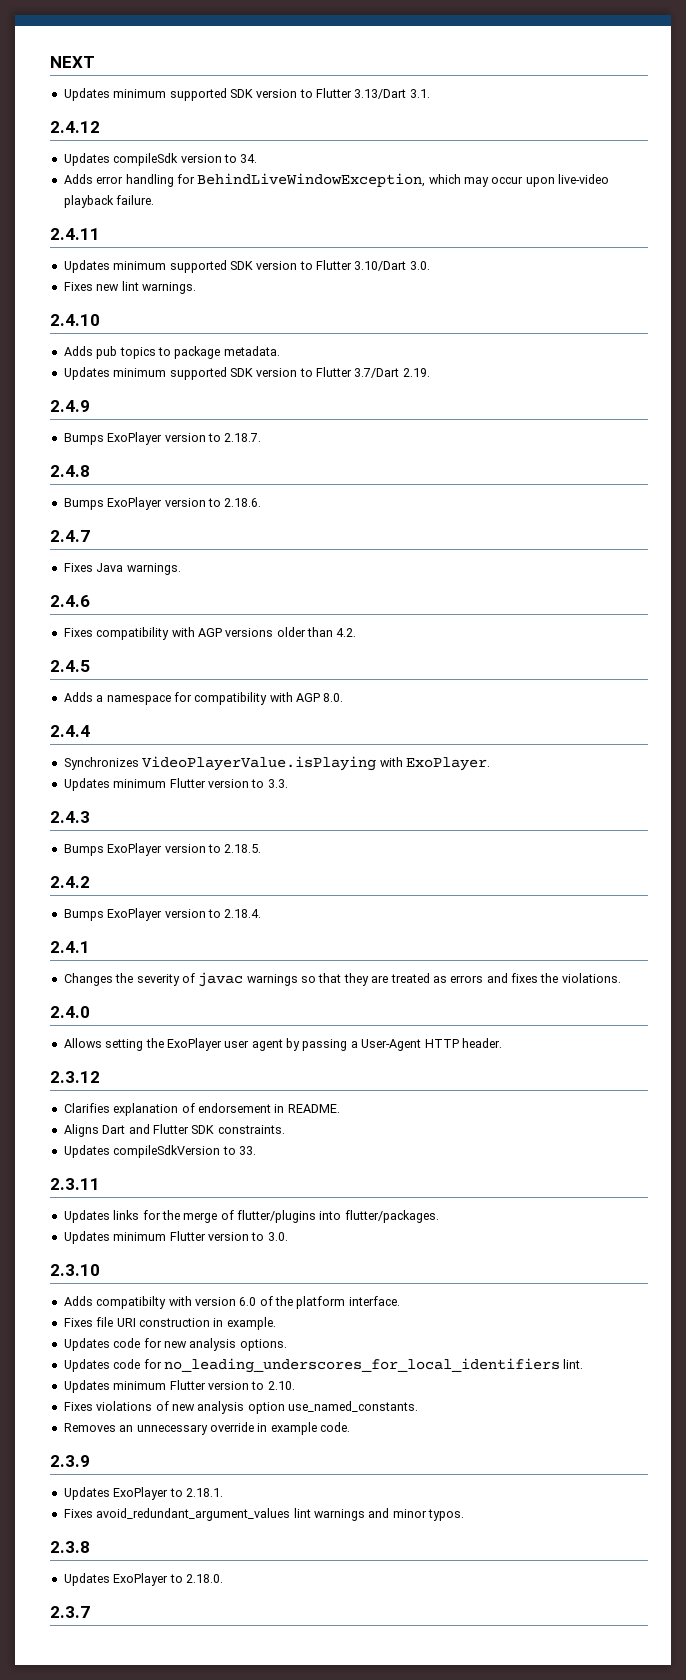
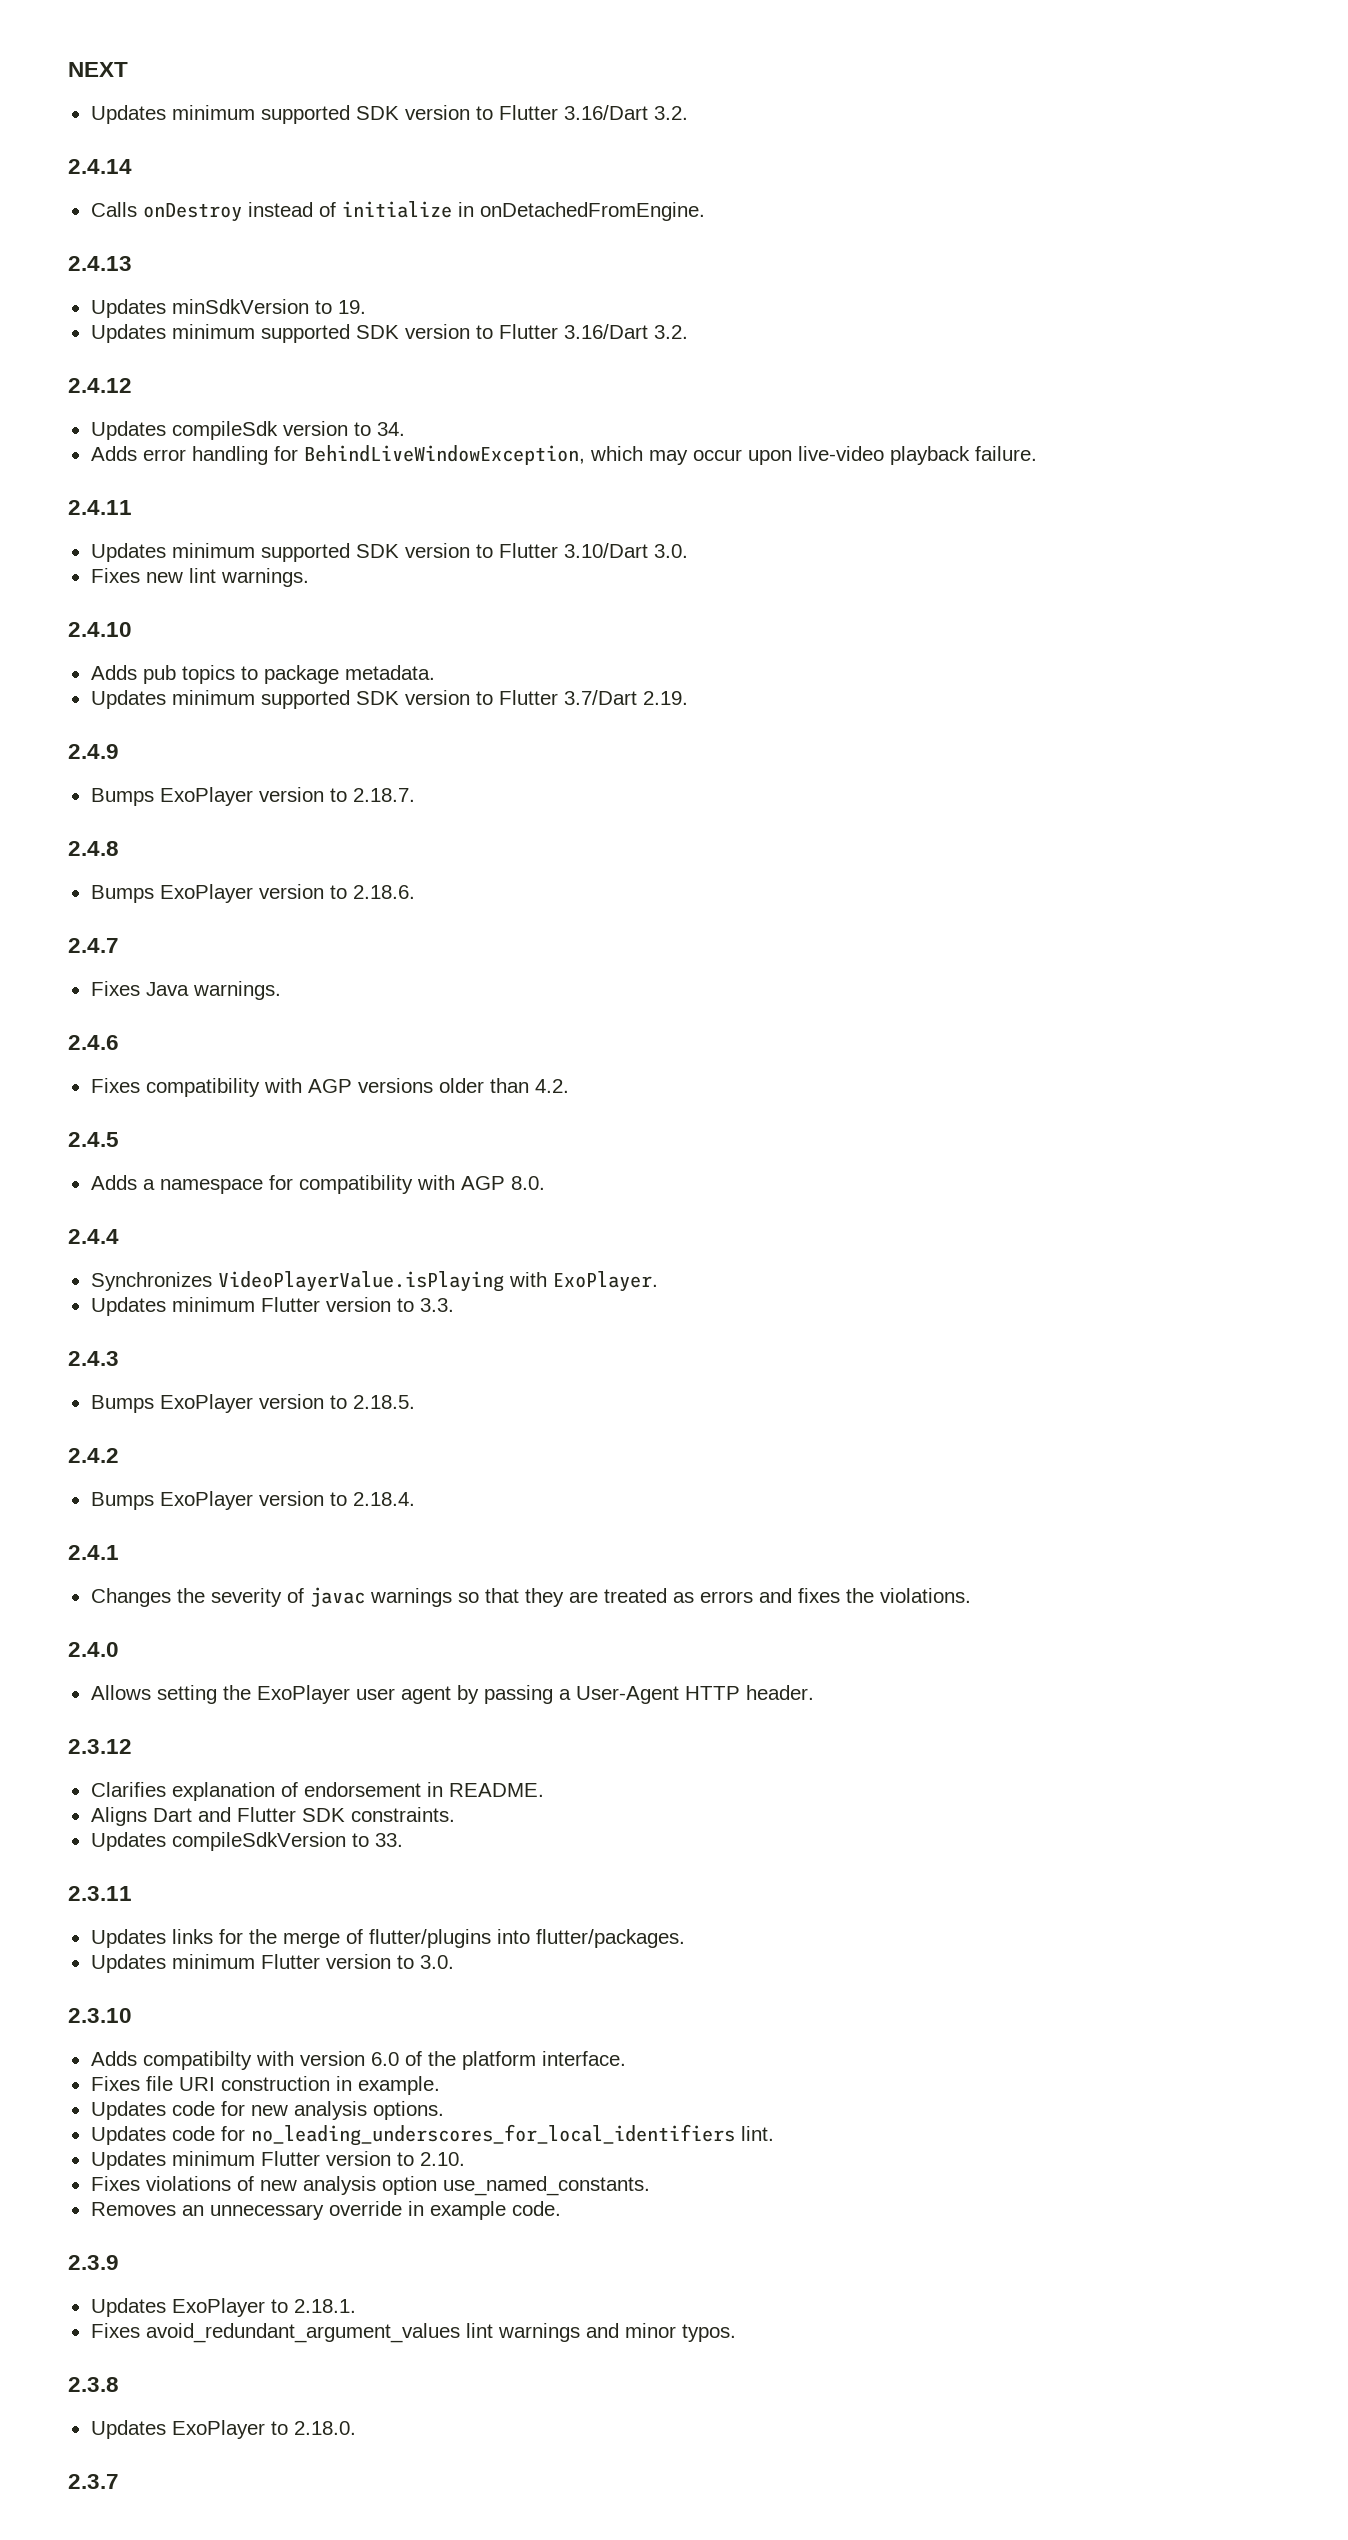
  NEXT
- Updates minimum supported SDK version to Flutter 3.13/Dart 3.1.
+ Updates minimum supported SDK version to Flutter 3.16/Dart 3.2.
+ 2.4.14
+ Calls onDestroy instead of initialize in onDetachedFromEngine.
+ 2.4.13
+ Updates minSdkVersion to 19.
+ Updates minimum supported SDK version to Flutter 3.16/Dart 3.2.

